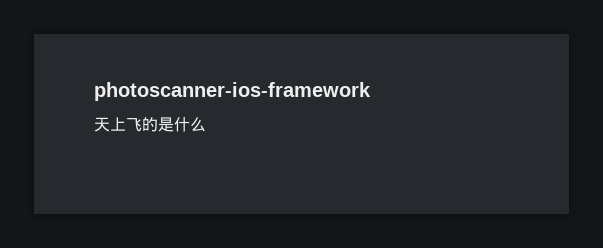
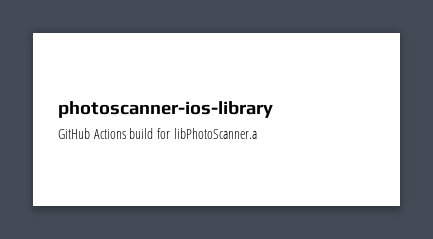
- photoscanner-ios-framework
- 天上飞的是什么
+ photoscanner-ios-library
+ GitHub Actions build for libPhotoScanner.a

